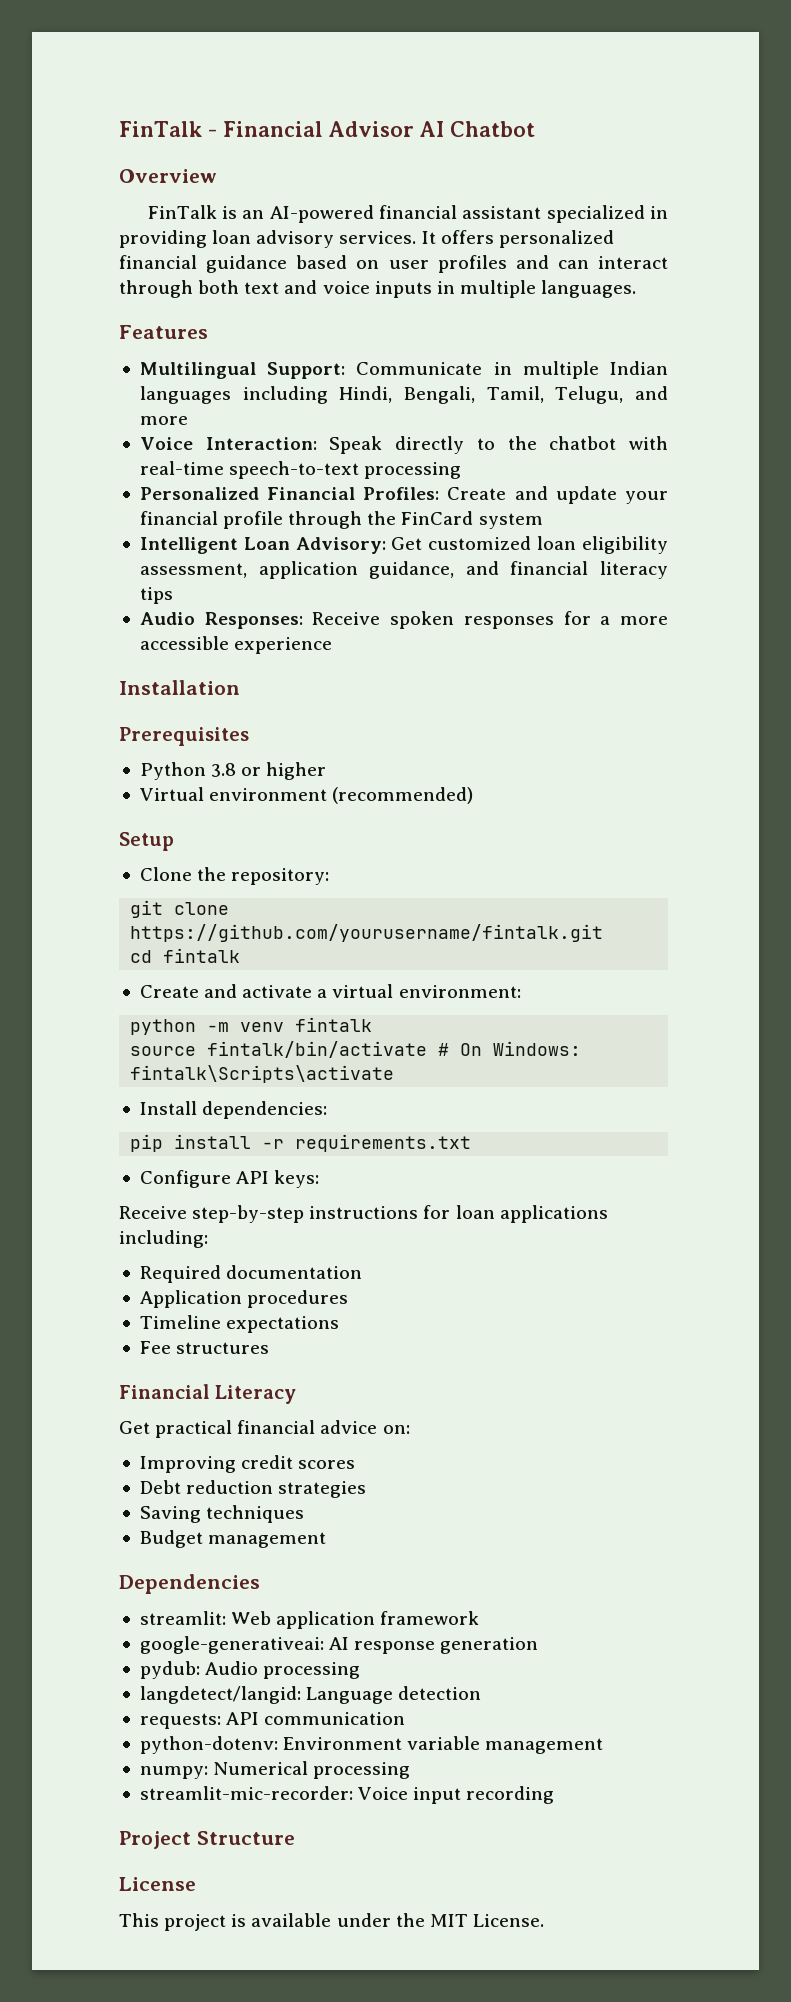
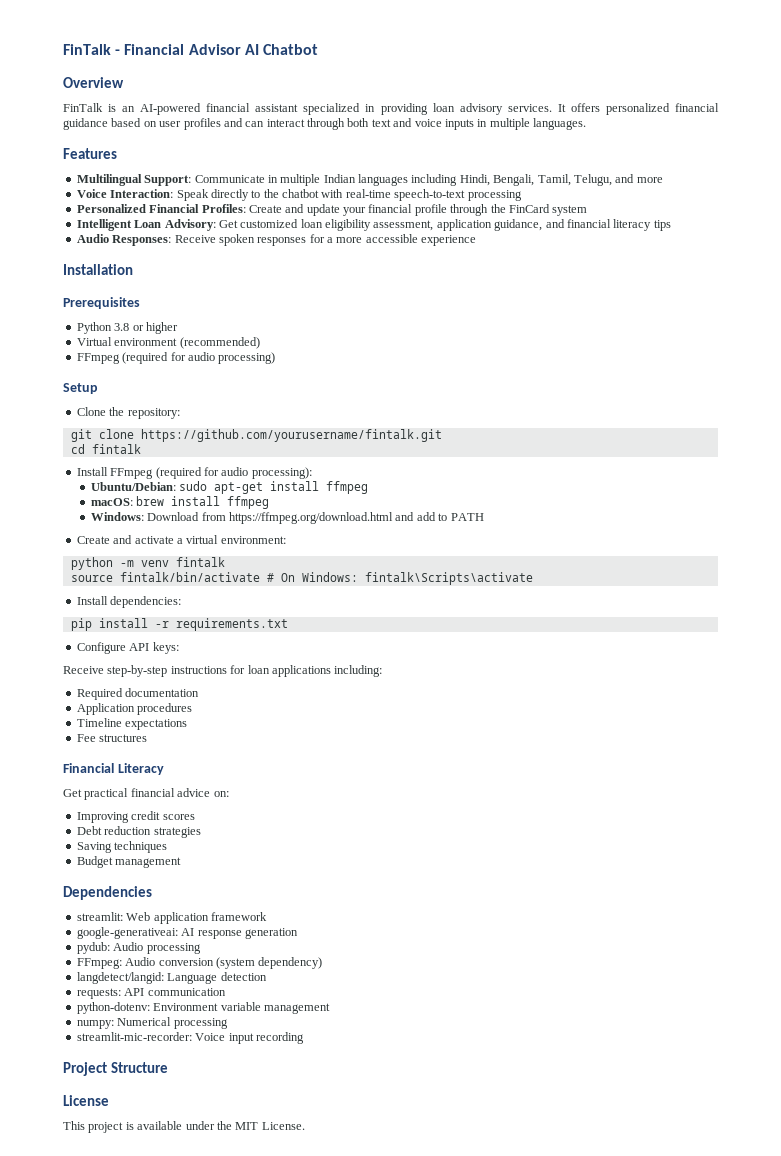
+ FFmpeg (required for audio processing)
+ Install FFmpeg (required for audio processing):
+ Ubuntu/Debian: sudo apt-get install ffmpeg
+ macOS: brew install ffmpeg
+ Windows: Download from https://ffmpeg.org/download.html and add to PATH
+ FFmpeg: Audio conversion (system dependency)

